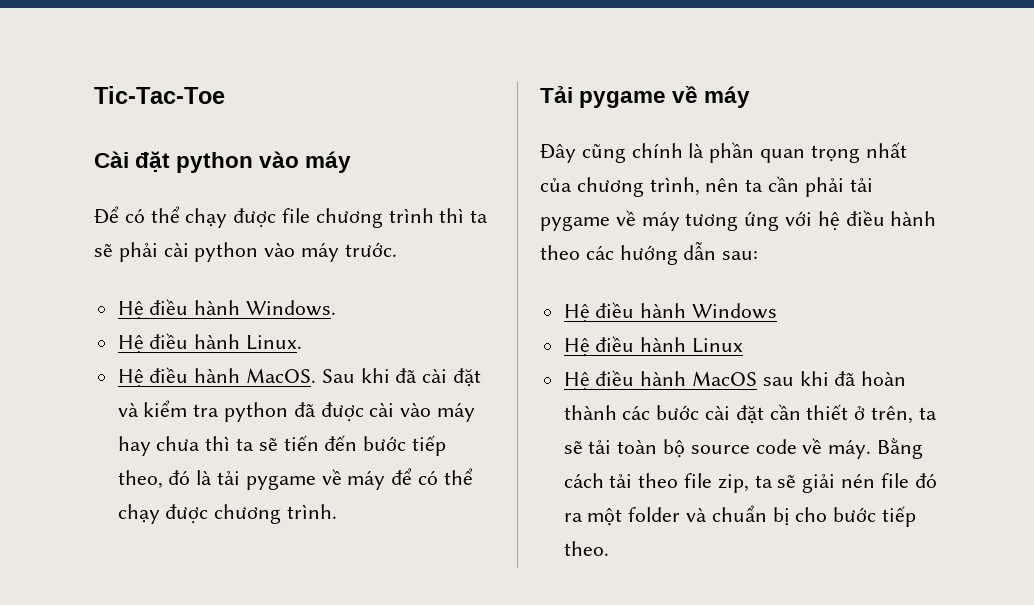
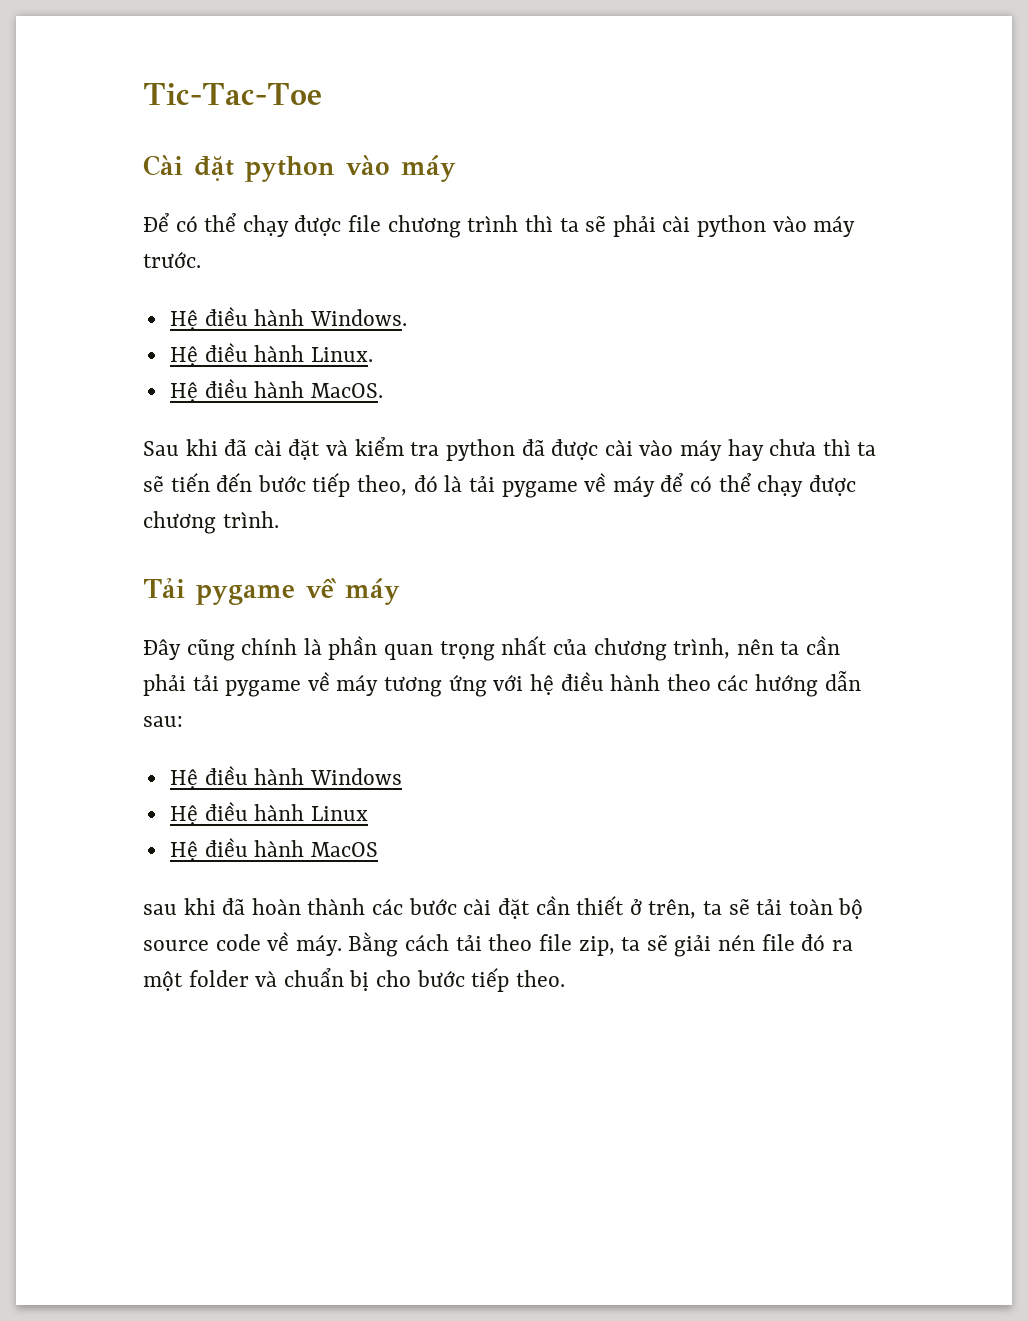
- Hệ điều hành MacOS. Sau khi đã cài đặt và kiểm tra python đã được cài vào máy hay chưa thì ta sẽ tiến đến bước tiếp theo, đó là tải pygame về máy để có thể chạy được chương trình.
+ Hệ điều hành MacOS.
+ Sau khi đã cài đặt và kiểm tra python đã được cài vào máy hay chưa thì ta sẽ tiến đến bước tiếp theo, đó là tải pygame về máy để có thể chạy được chương trình.
- Hệ điều hành MacOS sau khi đã hoàn thành các bước cài đặt cần thiết ở trên, ta sẽ tải toàn bộ source code về máy.
+ Hệ điều hành MacOS
+ sau khi đã hoàn thành các bước cài đặt cần thiết ở trên, ta sẽ tải toàn bộ source code về máy.

